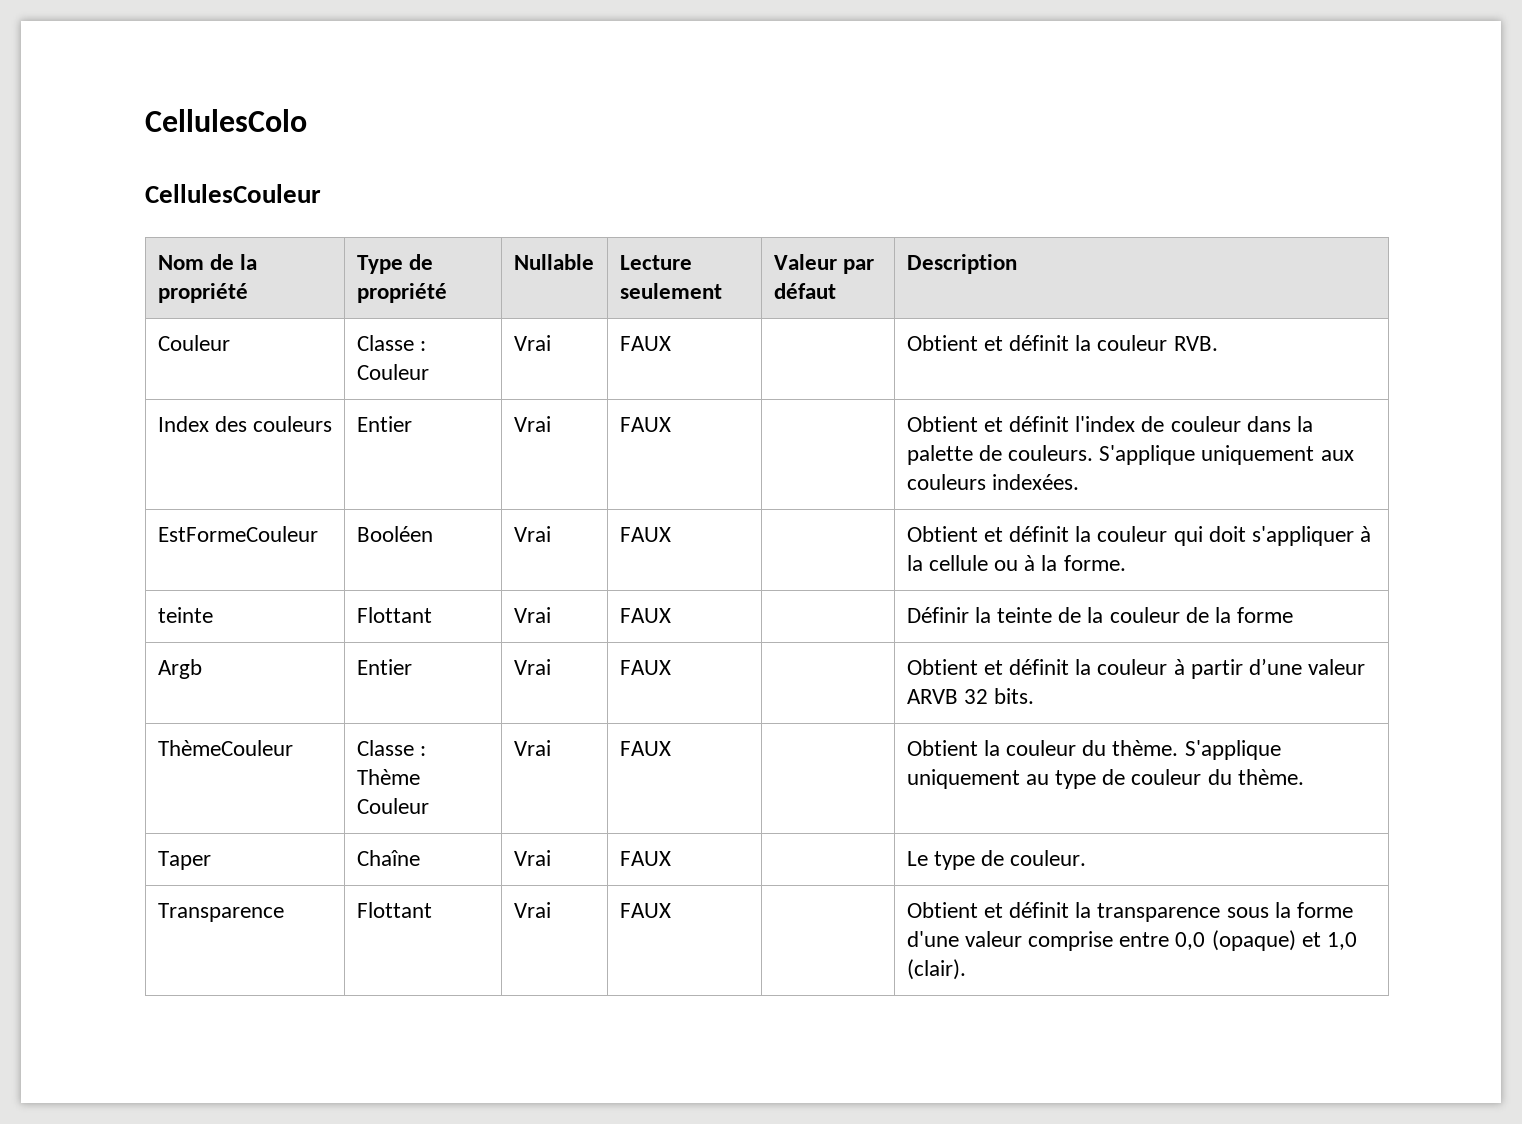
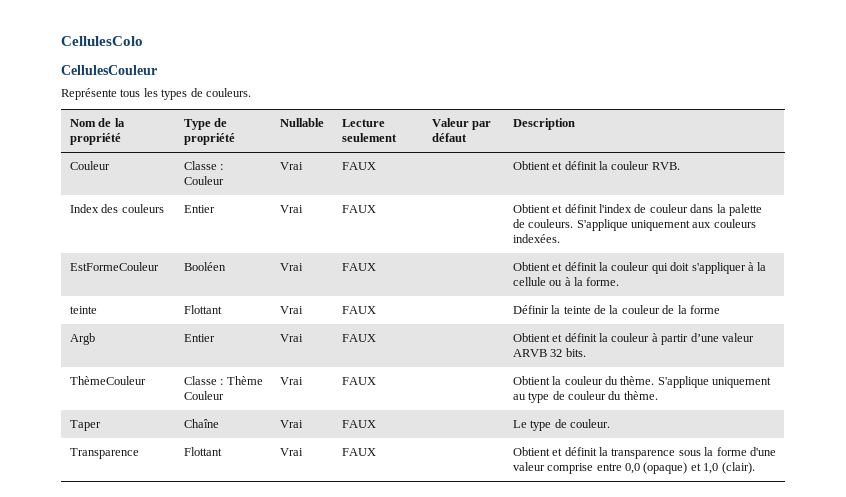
+ Représente tous les types de couleurs.

